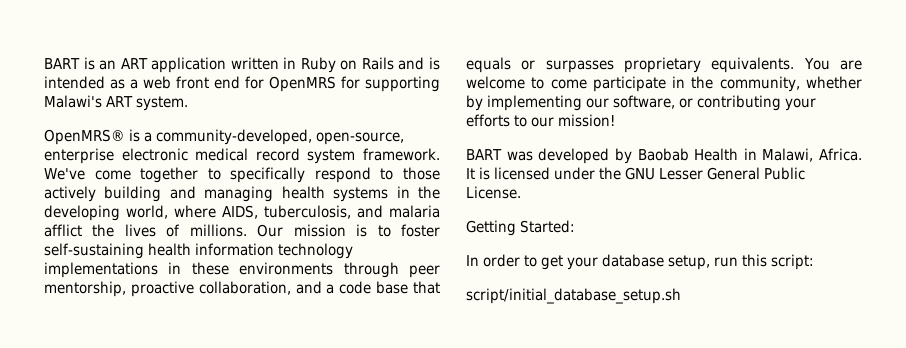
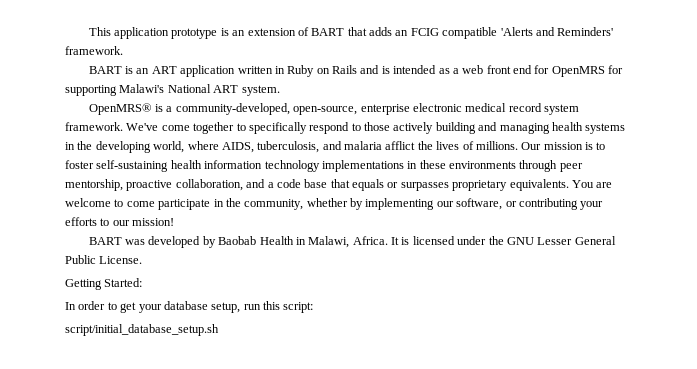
+ This application prototype is an extension of BART that adds an FCIG compatible 'Alerts and Reminders' framework.
- BART is an ART application written in Ruby on Rails and is intended as a web front end for OpenMRS for supporting Malawi's ART system.
+ BART is an ART application written in Ruby on Rails and is intended as a web front end for OpenMRS for supporting Malawi's National ART system.

